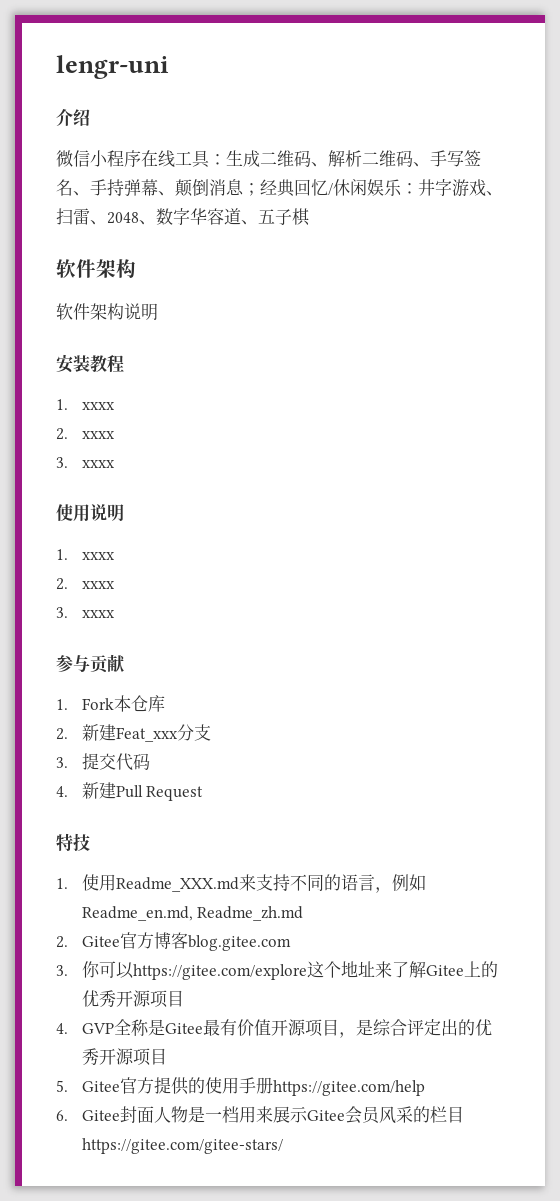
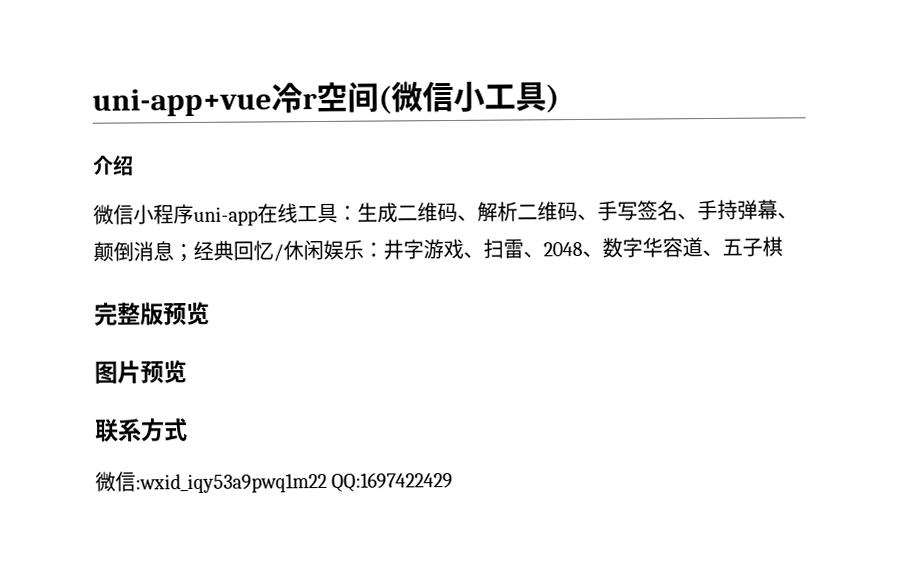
- lengr-uni
+ uni-app+vue冷r空间(微信小工具)
- 微信小程序在线工具：生成二维码、解析二维码、手写签名、手持弹幕、颠倒消息；经典回忆/休闲娱乐：井字游戏、扫雷、2048、数字华容道、五子棋
- 软件架构
- 软件架构说明
- 安装教程
- 1. xxxx
- 2. xxxx
- 3. xxxx
- 使用说明
- 1. xxxx
- 2. xxxx
- 3. xxxx
- 参与贡献
- 1. Fork本仓库
- 2.新建Feat_xxx分支
- 3.提交代码
- 4.新建Pull Request
- 特技
- 1.使用Readme_XXX.md来支持不同的语言，例如Readme_en.md, Readme_zh.md
- 2. Gitee官方博客blog.gitee.com
- 3.你可以https://gitee.com/explore这个地址来了解Gitee上的优秀开源项目
- 4. GVP全称是Gitee最有价值开源项目，是综合评定出的优秀开源项目
- 5. Gitee官方提供的使用手册https://gitee.com/help
- 6. Gitee封面人物是一档用来展示Gitee会员风采的栏目https://gitee.com/gitee-stars/
+ 微信小程序uni-app在线工具：生成二维码、解析二维码、手写签名、手持弹幕、颠倒消息；经典回忆/休闲娱乐：井字游戏、扫雷、2048、数字华容道、五子棋
+ 完整版预览
+ 图片预览
+ 联系方式
+ 微信:wxid_iqy53a9pwq1m22 QQ:1697422429

